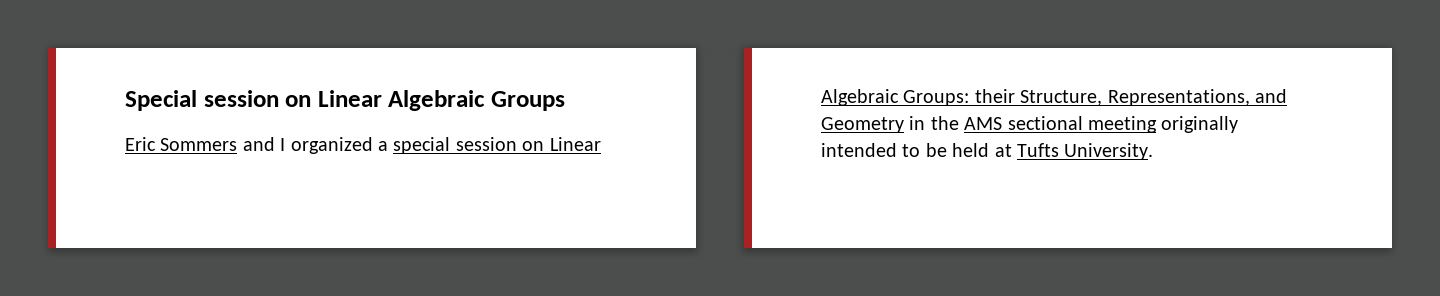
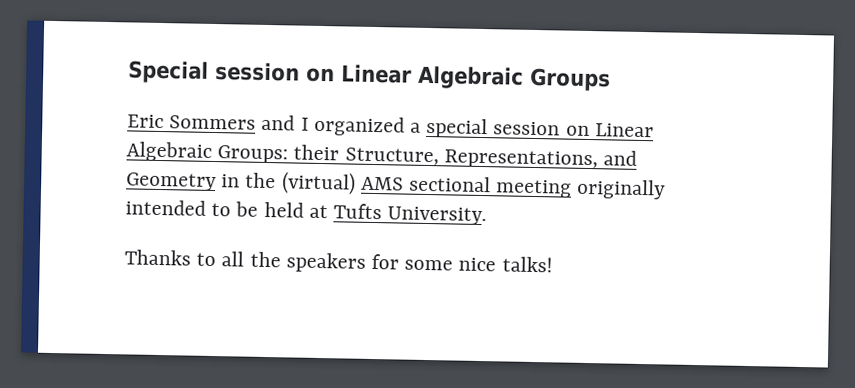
- Eric Sommers and I organized a special session on Linear Algebraic Groups: their Structure, Representations, and Geometry in the AMS sectional meeting originally intended to be held at Tufts University.
+ Eric Sommers and I organized a special session on Linear Algebraic Groups: their Structure, Representations, and Geometry in the (virtual) AMS sectional meeting originally intended to be held at Tufts University.
+ Thanks to all the speakers for some nice talks!

